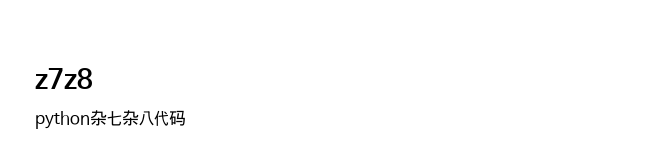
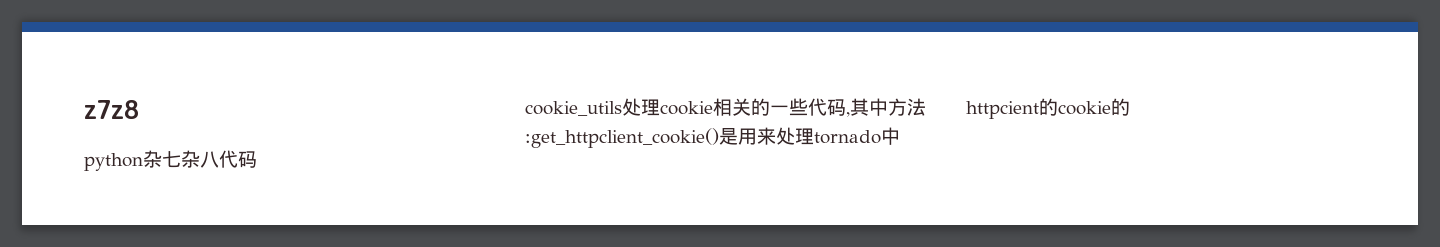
+ cookie_utils处理cookie相关的一些代码,其中方法:get_httpclient_cookie()是用来处理tornado中httpcient的cookie的

